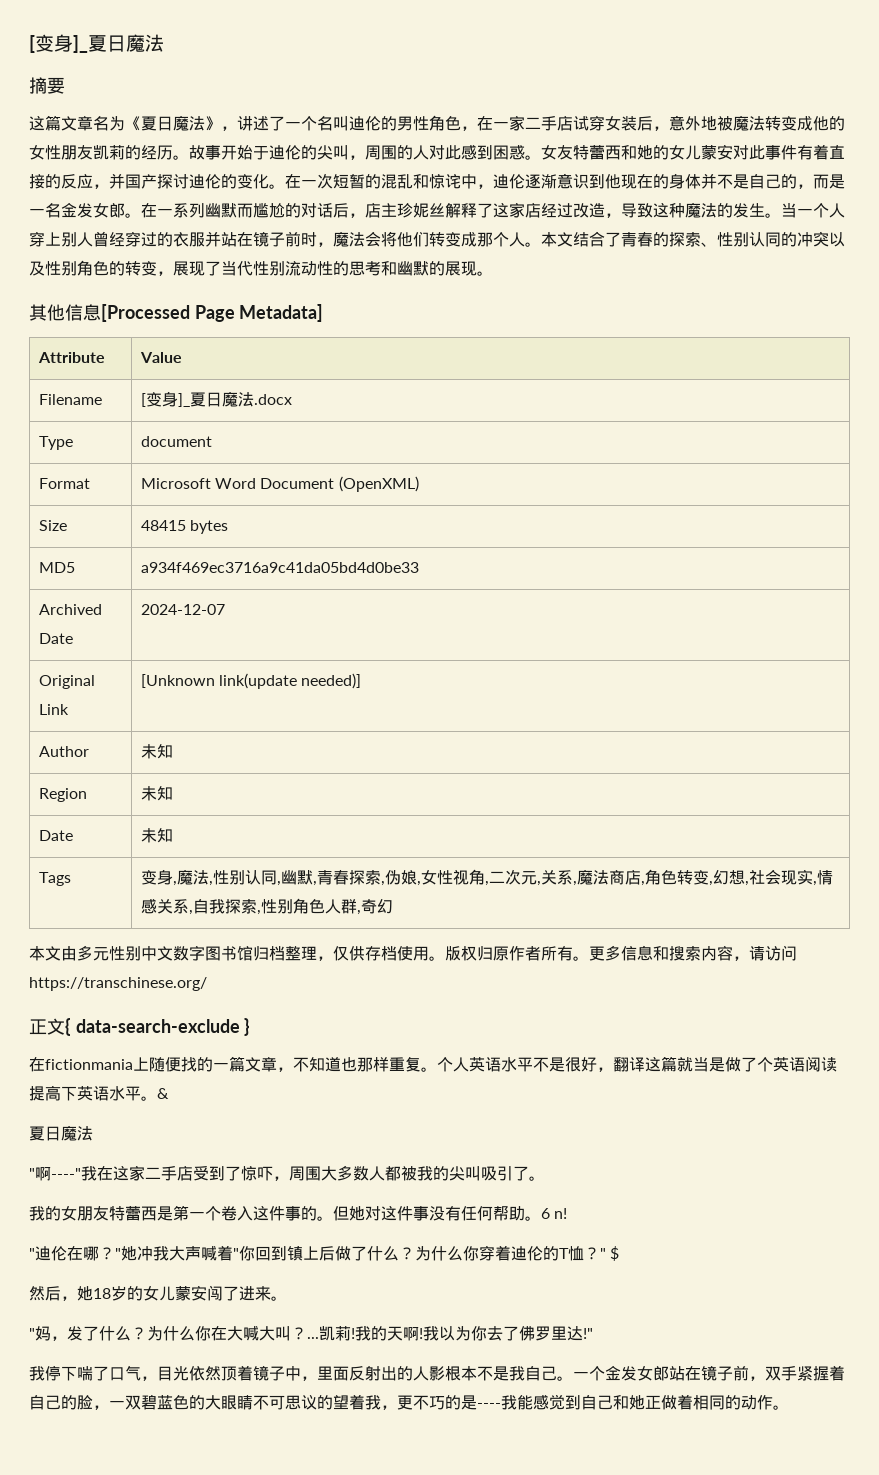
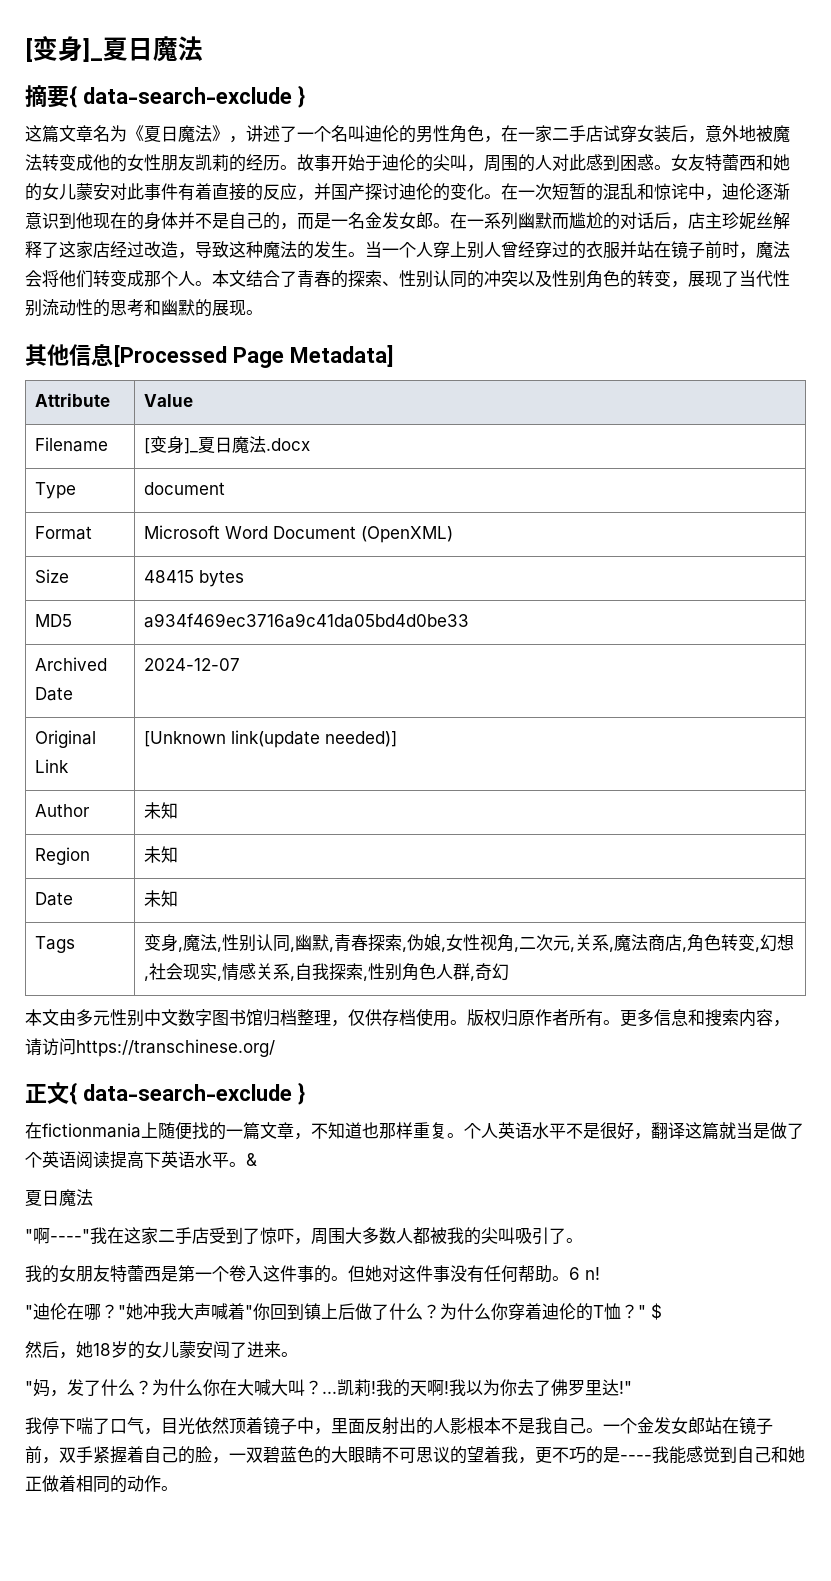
- 摘要
+ 摘要{ data-search-exclude }

